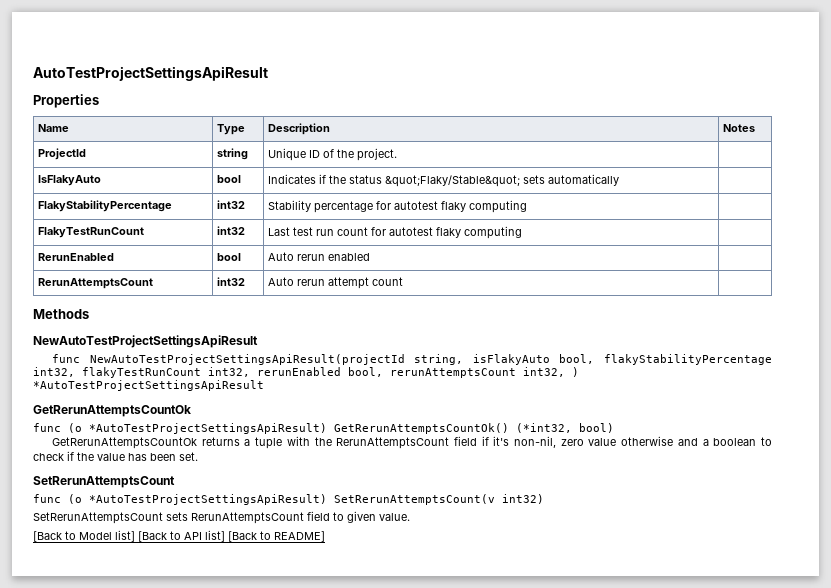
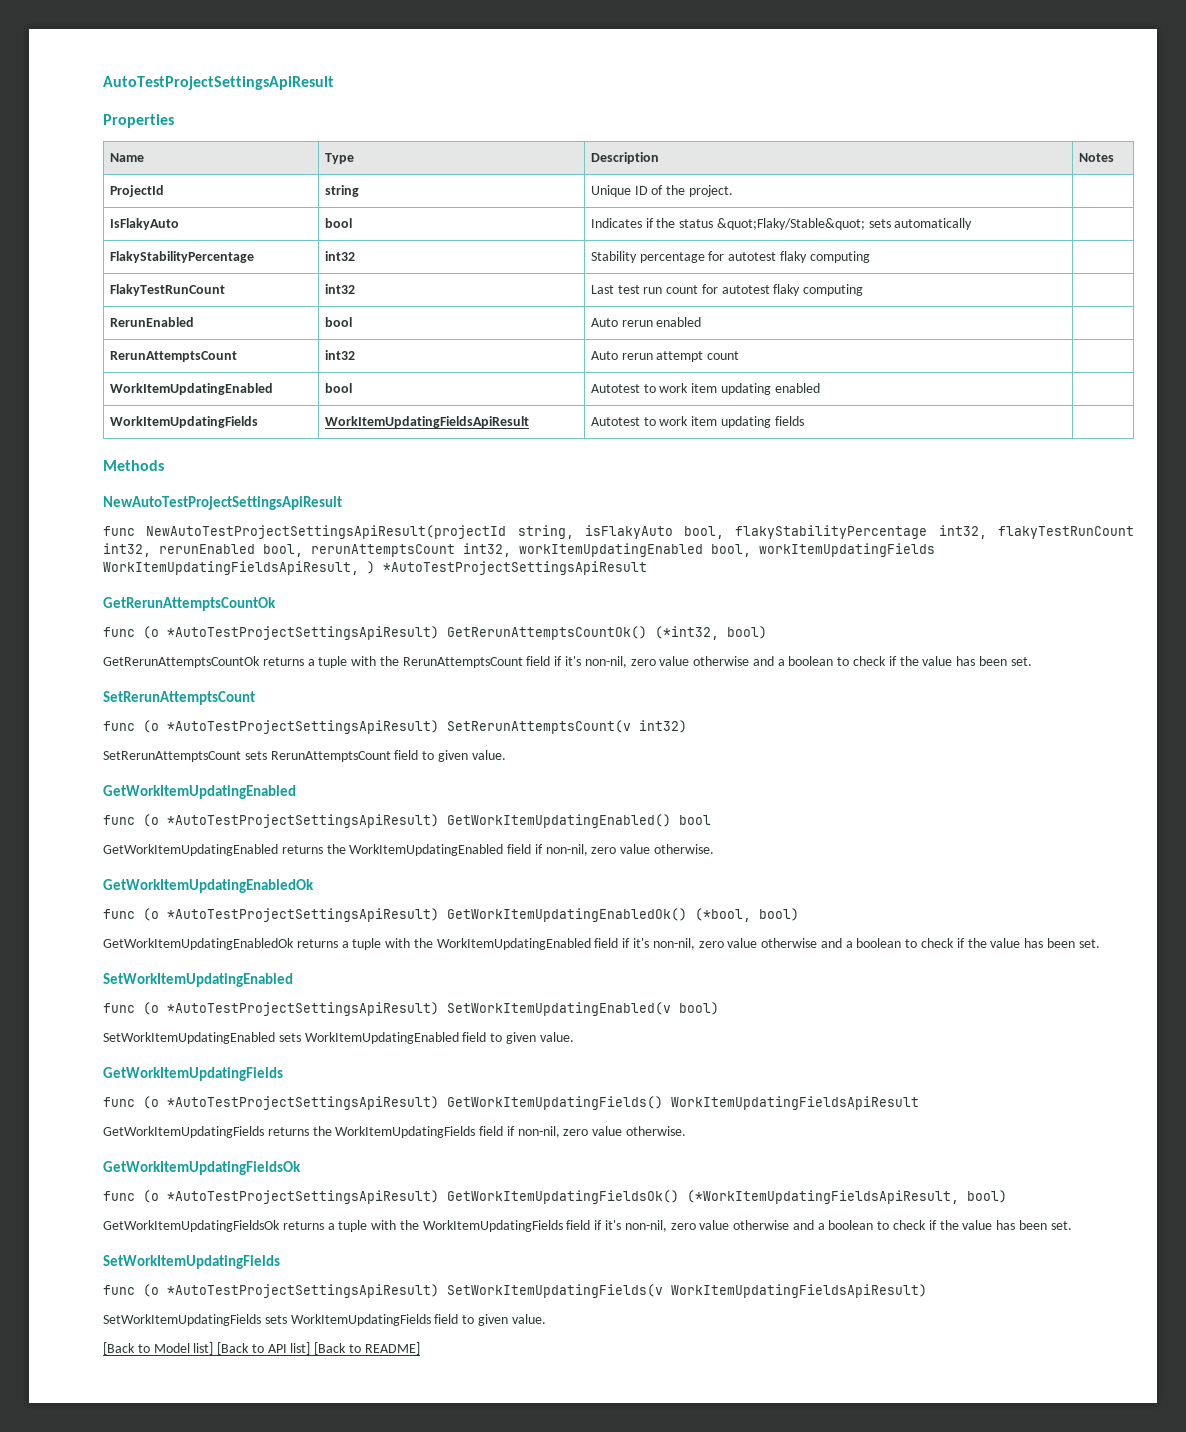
+ WorkItemUpdatingEnabled | bool | Autotest to work item updating enabled |
+ WorkItemUpdatingFields | WorkItemUpdatingFieldsApiResult | Autotest to work item updating fields |
- func NewAutoTestProjectSettingsApiResult(projectId string, isFlakyAuto bool, flakyStabilityPercentage int32, flakyTestRunCount int32, rerunEnabled bool, rerunAttemptsCount int32, ) *AutoTestProjectSettingsApiResult
+ func NewAutoTestProjectSettingsApiResult(projectId string, isFlakyAuto bool, flakyStabilityPercentage int32, flakyTestRunCount int32, rerunEnabled bool, rerunAttemptsCount int32, workItemUpdatingEnabled bool, workItemUpdatingFields WorkItemUpdatingFieldsApiResult, ) *AutoTestProjectSettingsApiResult
  SetRerunAttemptsCount sets RerunAttemptsCount field to given value.
+ GetWorkItemUpdatingEnabled
+ func (o *AutoTestProjectSettingsApiResult) GetWorkItemUpdatingEnabled() bool
+ GetWorkItemUpdatingEnabled returns the WorkItemUpdatingEnabled field if non-nil, zero value otherwise.
+ GetWorkItemUpdatingEnabledOk
+ func (o *AutoTestProjectSettingsApiResult) GetWorkItemUpdatingEnabledOk() (*bool, bool)
+ GetWorkItemUpdatingEnabledOk returns a tuple with the WorkItemUpdatingEnabled field if it's non-nil, zero value otherwise and a boolean to check if the value has been set.
+ SetWorkItemUpdatingEnabled
+ func (o *AutoTestProjectSettingsApiResult) SetWorkItemUpdatingEnabled(v bool)
+ SetWorkItemUpdatingEnabled sets WorkItemUpdatingEnabled field to given value.
+ GetWorkItemUpdatingFields
+ func (o *AutoTestProjectSettingsApiResult) GetWorkItemUpdatingFields() WorkItemUpdatingFieldsApiResult
+ GetWorkItemUpdatingFields returns the WorkItemUpdatingFields field if non-nil, zero value otherwise.
+ GetWorkItemUpdatingFieldsOk
+ func (o *AutoTestProjectSettingsApiResult) GetWorkItemUpdatingFieldsOk() (*WorkItemUpdatingFieldsApiResult, bool)
+ GetWorkItemUpdatingFieldsOk returns a tuple with the WorkItemUpdatingFields field if it's non-nil, zero value otherwise and a boolean to check if the value has been set.
+ SetWorkItemUpdatingFields
+ func (o *AutoTestProjectSettingsApiResult) SetWorkItemUpdatingFields(v WorkItemUpdatingFieldsApiResult)
+ SetWorkItemUpdatingFields sets WorkItemUpdatingFields field to given value.

